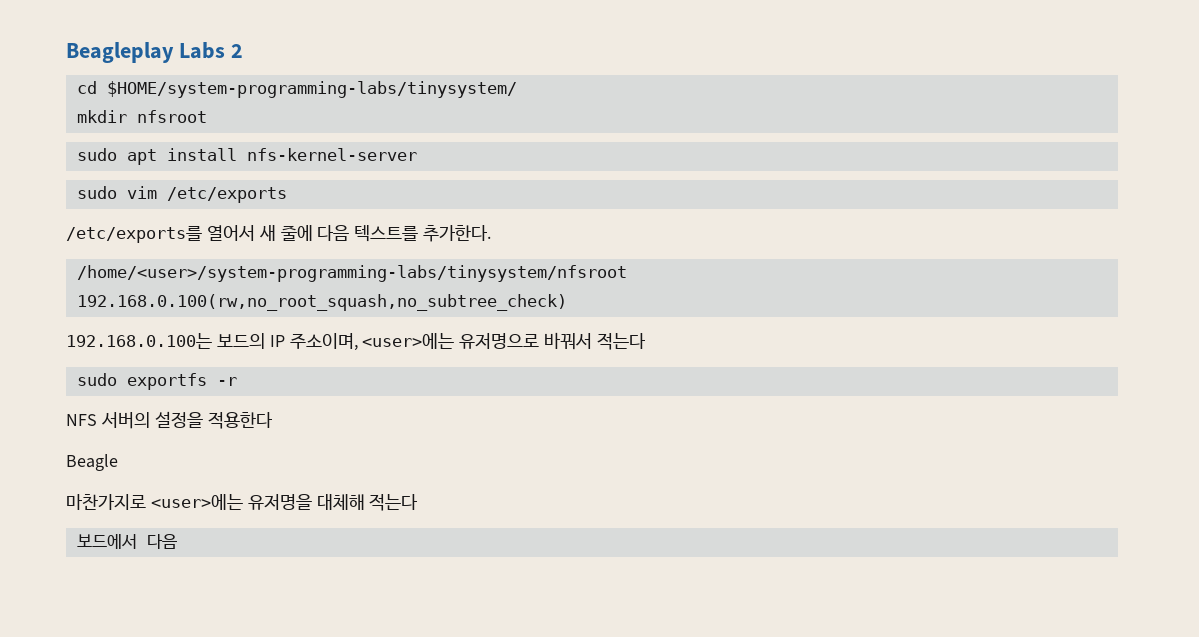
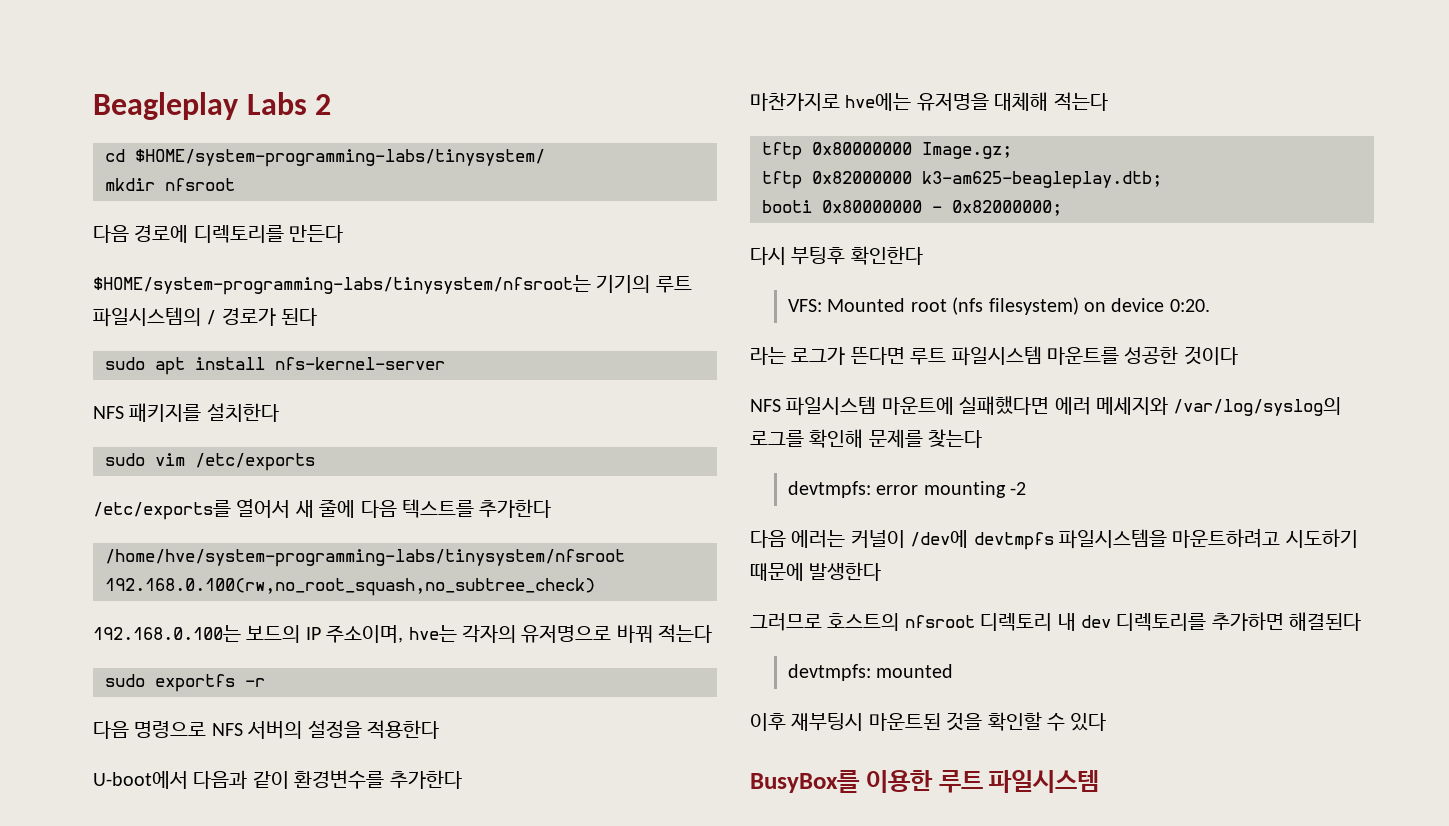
+ 다음 경로에 디렉토리를 만든다
+ $HOME/system-programming-labs/tinysystem/nfsroot는 기기의 루트 파일시스템의 / 경로가 된다
+ NFS 패키지를 설치한다
- /etc/exports를 열어서 새 줄에 다음 텍스트를 추가한다.
- /home/<user>/system-programming-labs/tinysystem/nfsroot 192.168.0.100(rw,no_root_squash,no_subtree_check)
+ /etc/exports를 열어서 새 줄에 다음 텍스트를 추가한다
+ /home/hve/system-programming-labs/tinysystem/nfsroot 192.168.0.100(rw,no_root_squash,no_subtree_check)
- 192.168.0.100는 보드의 IP 주소이며, <user>에는 유저명으로 바꿔서 적는다
+ 192.168.0.100는 보드의 IP 주소이며, hve는 각자의 유저명으로 바꿔 적는다
- NFS 서버의 설정을 적용한다
+ 다음 명령으로 NFS 서버의 설정을 적용한다
- Beagle
+ U-boot에서 다음과 같이 환경변수를 추가한다
- 마찬가지로 <user>에는 유저명을 대체해 적는다
+ 마찬가지로 hve에는 유저명을 대체해 적는다
- 보드에서 다음
+ tftp 0x80000000 Image.gz;
+ tftp 0x82000000 k3-am625-beagleplay.dtb;
+ booti 0x80000000 - 0x82000000;
+ 다시 부팅후 확인한다
+ VFS: Mounted root (nfs filesystem) on device 0:20.
+ 라는 로그가 뜬다면 루트 파일시스템 마운트를 성공한 것이다
+ NFS 파일시스템 마운트에 실패했다면 에러 메세지와 /var/log/syslog의 로그를 확인해 문제를 찾는다
+ devtmpfs: error mounting -2
+ 다음 에러는 커널이 /dev에 devtmpfs 파일시스템을 마운트하려고 시도하기 때문에 발생한다
+ 그러므로 호스트의 nfsroot 디렉토리 내 dev 디렉토리를 추가하면 해결된다
+ devtmpfs: mounted
+ 이후 재부팅시 마운트된 것을 확인할 수 있다
+ BusyBox를 이용한 루트 파일시스템

